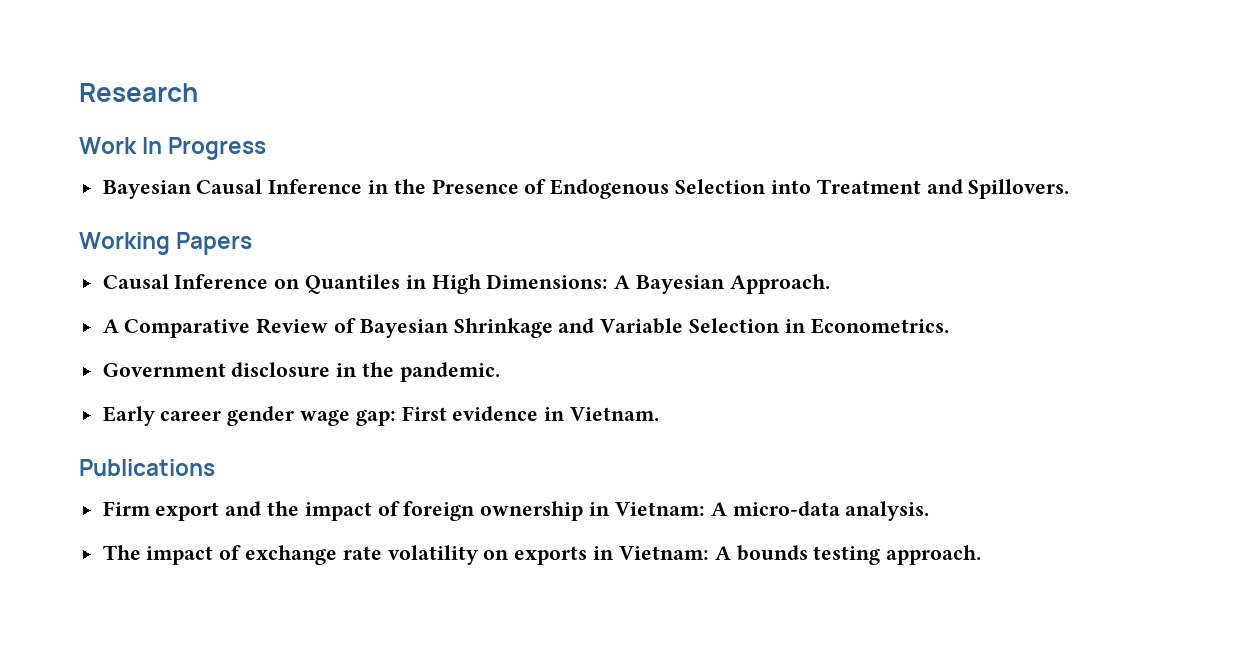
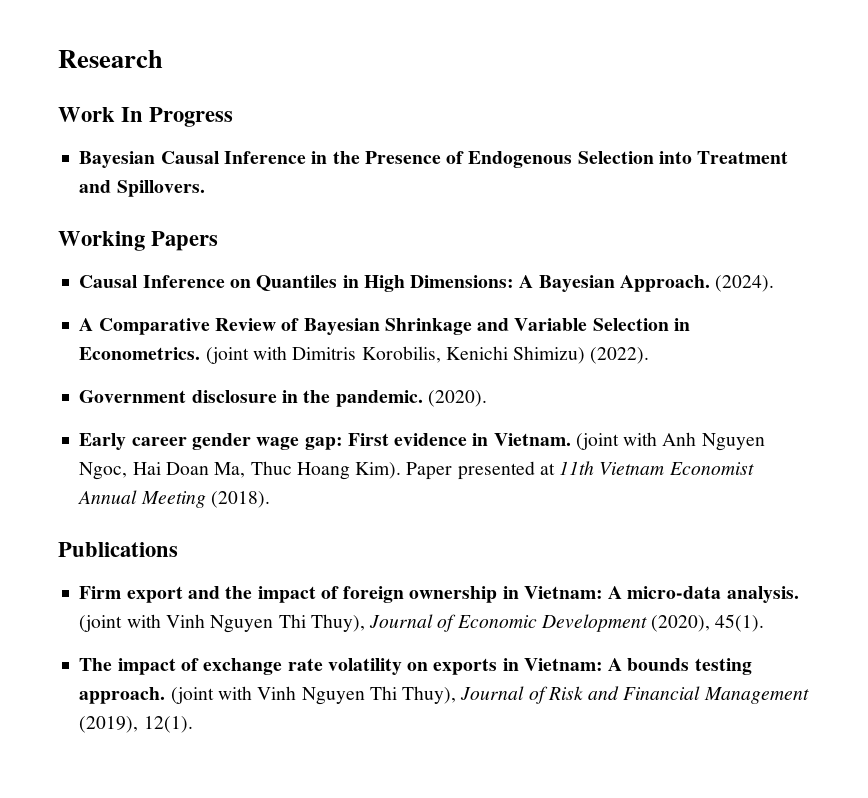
+ (2024).
+ (joint with Dimitris Korobilis, Kenichi Shimizu) (2022).
+ (2020).
+ (joint with Anh Nguyen Ngoc, Hai Doan Ma, Thuc Hoang Kim). Paper presented at 11th Vietnam Economist Annual Meeting (2018).
+ (joint with Vinh Nguyen Thi Thuy), Journal of Economic Development (2020), 45(1).
+ (joint with Vinh Nguyen Thi Thuy), Journal of Risk and Financial Management (2019), 12(1).

